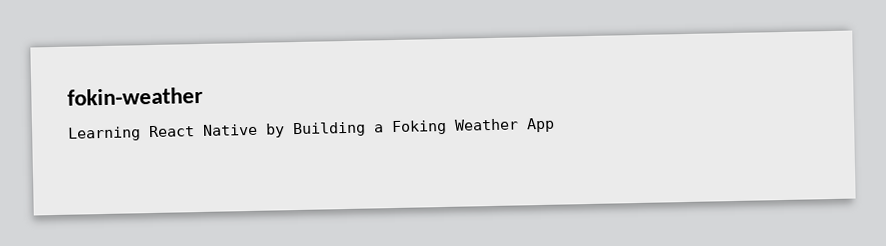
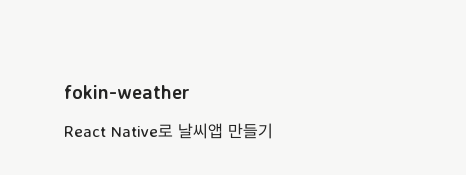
- Learning React Native by Building a Foking Weather App
+ React Native로 날씨앱 만들기

